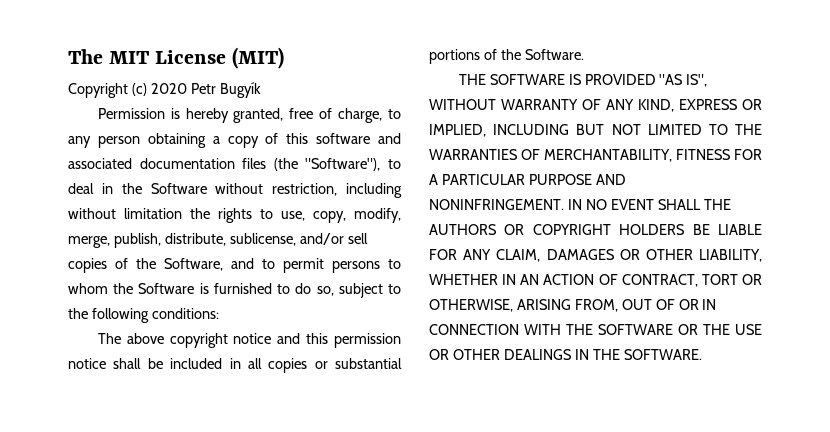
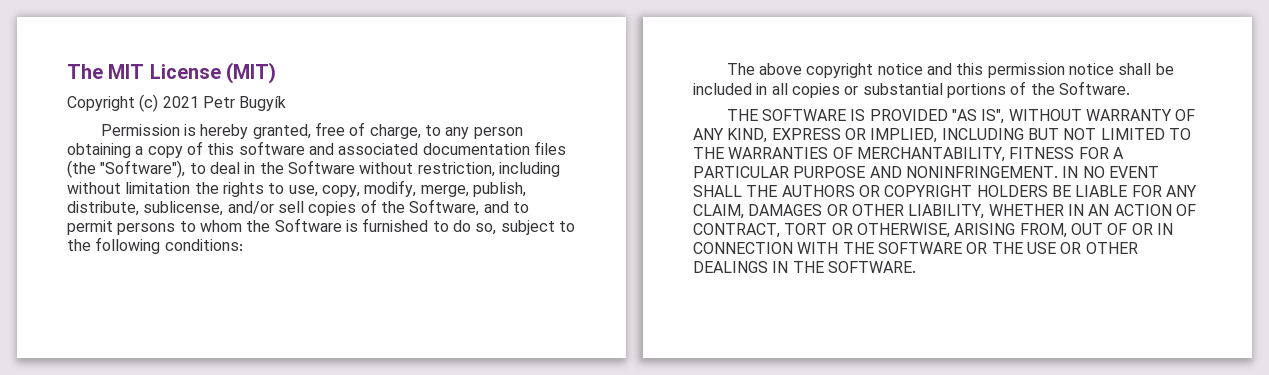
- Copyright (c) 2020 Petr Bugyík
+ Copyright (c) 2021 Petr Bugyík

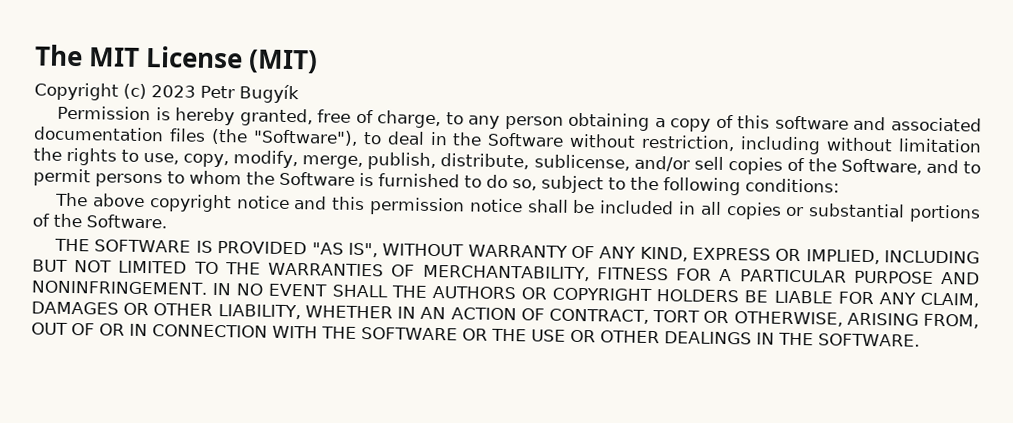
- Copyright (c) 2021 Petr Bugyík
+ Copyright (c) 2023 Petr Bugyík

